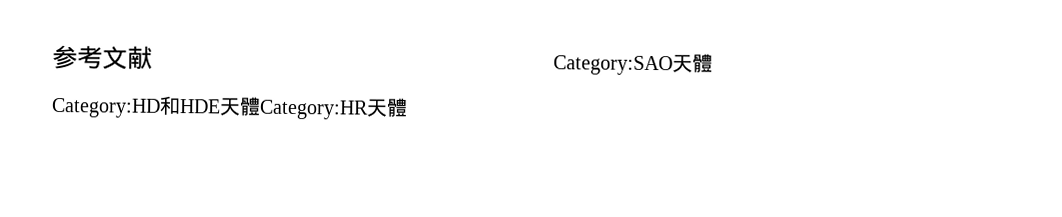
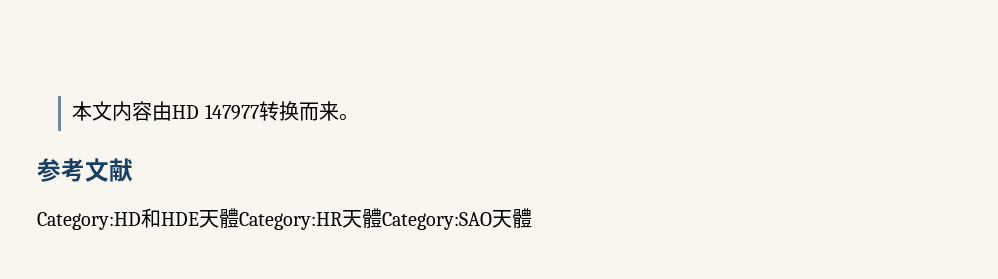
+ 本文内容由HD 147977转换而来。

